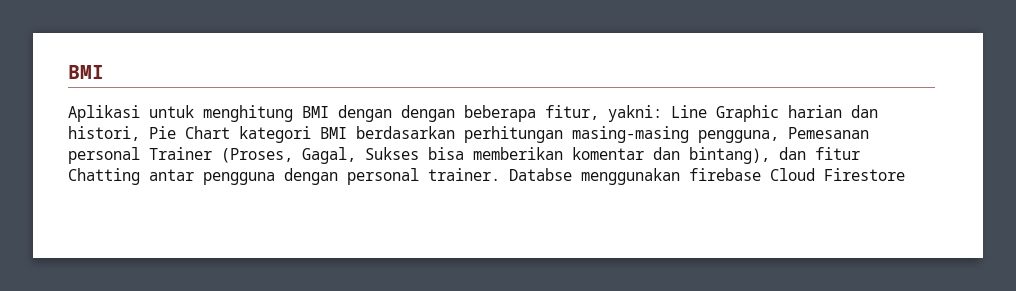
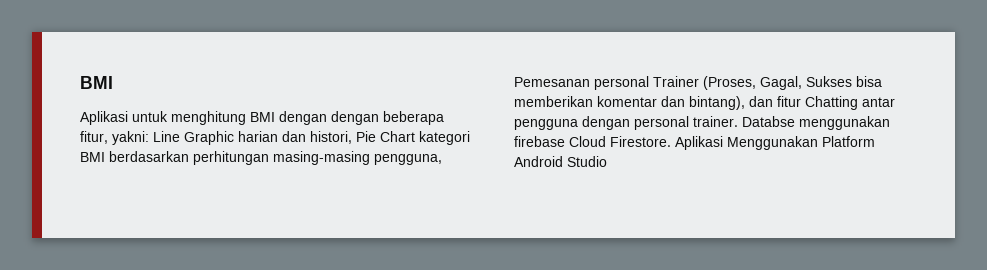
- Databse menggunakan firebase Cloud Firestore
+ Databse menggunakan firebase Cloud Firestore. Aplikasi Menggunakan Platform Android Studio

